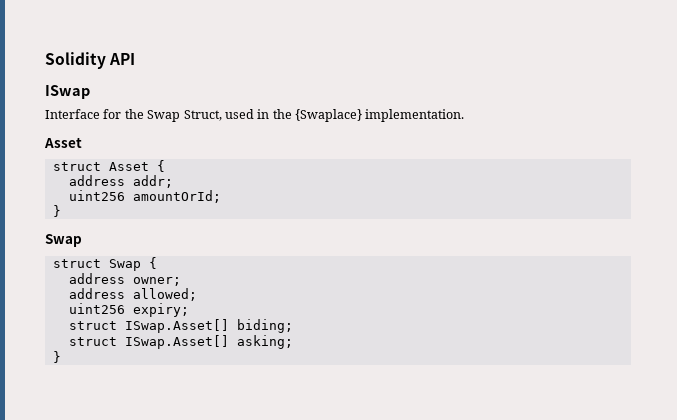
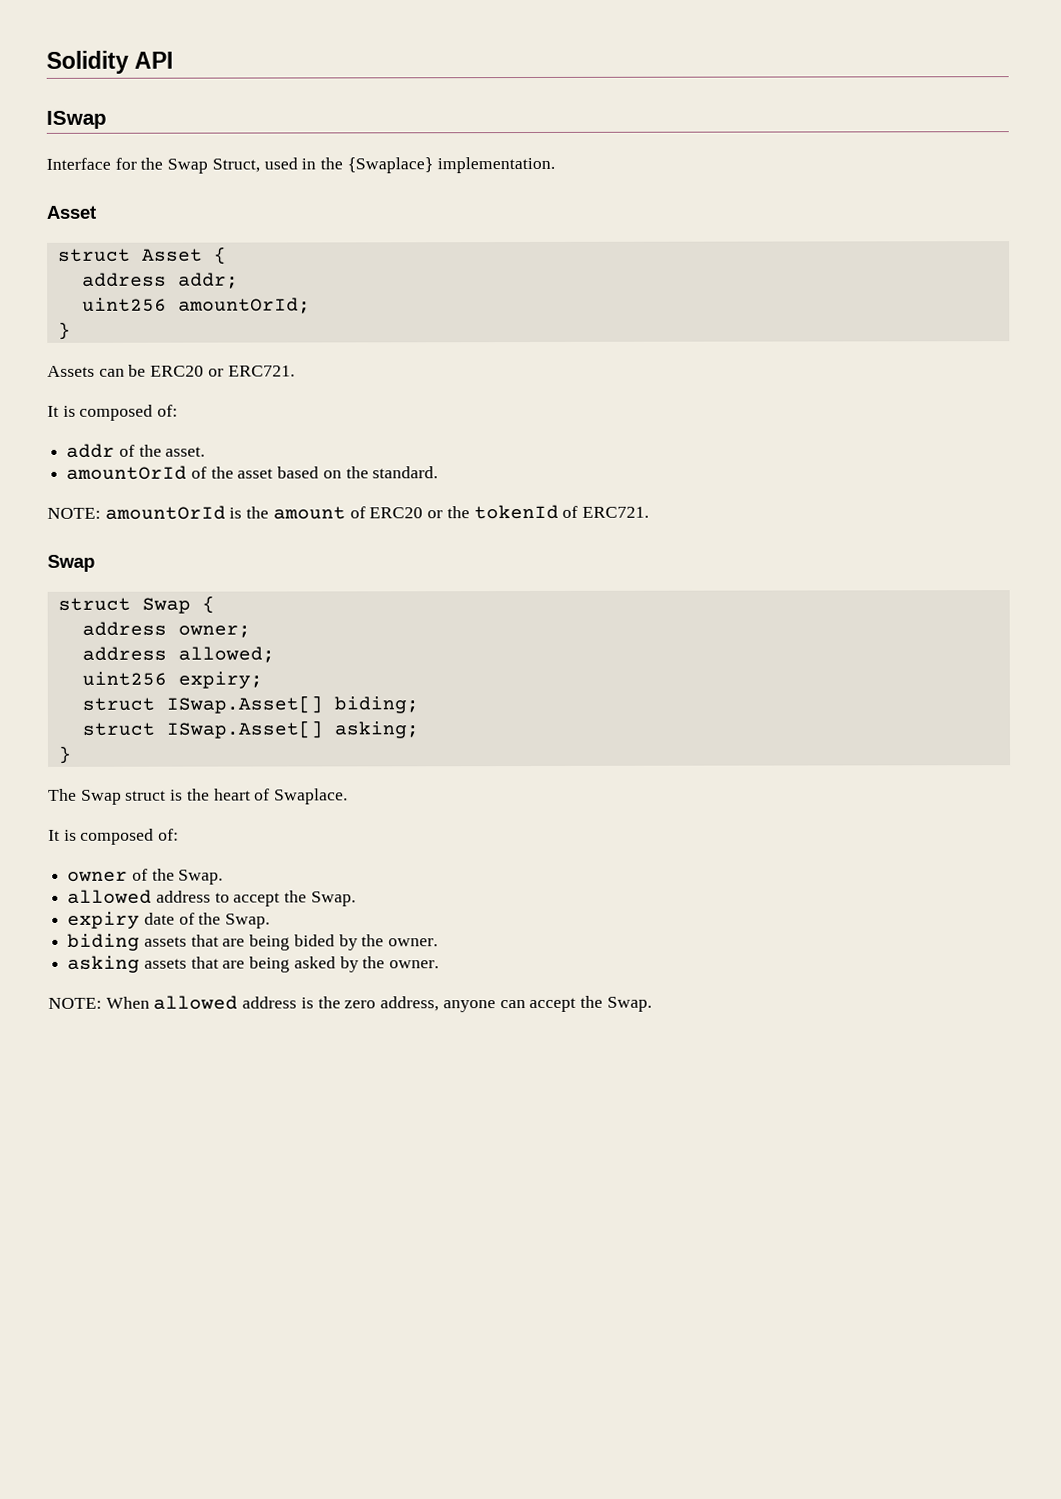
+ Assets can be ERC20 or ERC721.
+ It is composed of:
+ addr of the asset.
+ amountOrId of the asset based on the standard.
+ NOTE: amountOrId is the amount of ERC20 or the tokenId of ERC721.
+ The Swap struct is the heart of Swaplace.
+ It is composed of:
+ owner of the Swap.
+ allowed address to accept the Swap.
+ expiry date of the Swap.
+ biding assets that are being bided by the owner.
+ asking assets that are being asked by the owner.
+ NOTE: When allowed address is the zero address, anyone can accept the Swap.

